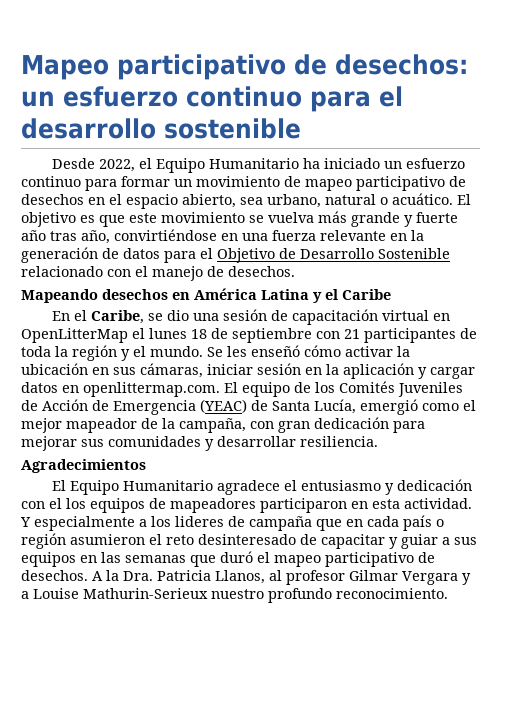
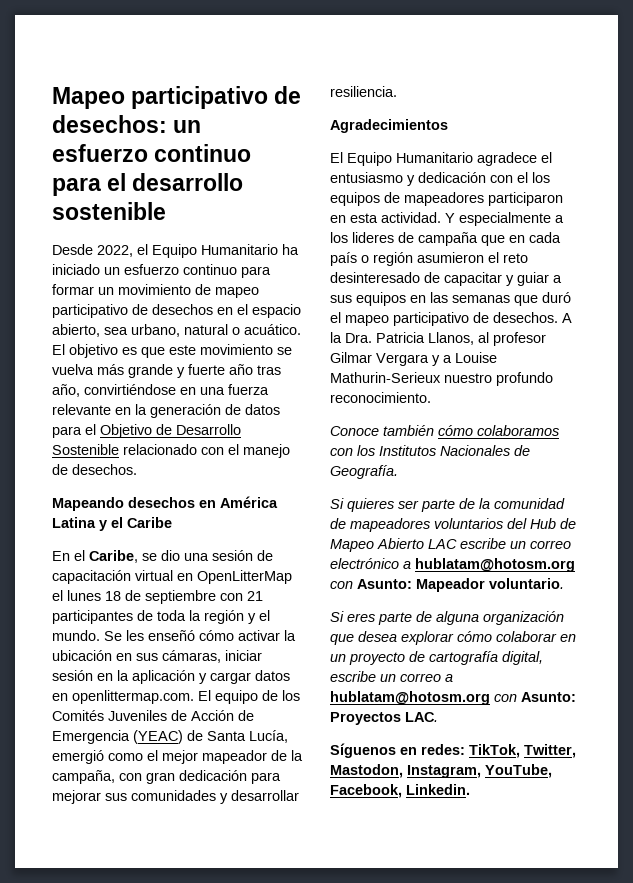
+ Conoce también cómo colaboramos con los Institutos Nacionales de Geografía.
+ Si quieres ser parte de la comunidad de mapeadores voluntarios del Hub de Mapeo Abierto LAC escribe un correo electrónico a hublatam@hotosm.org con Asunto: Mapeador voluntario.
+ Si eres parte de alguna organización que desea explorar cómo colaborar en un proyecto de cartografía digital, escribe un correo a hublatam@hotosm.org con Asunto: Proyectos LAC.
+ Síguenos en redes: TikTok, Twitter, Mastodon, Instagram, YouTube, Facebook, Linkedin.

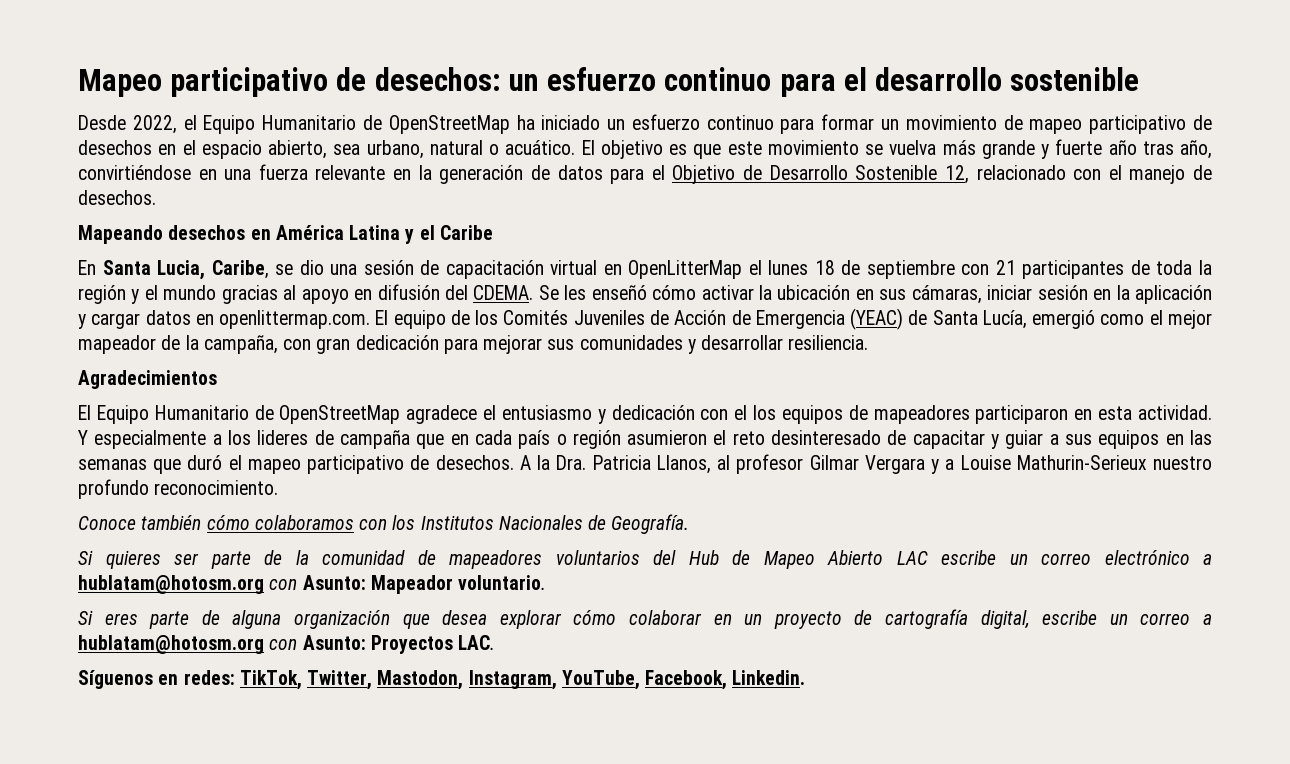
- Desde 2022, el Equipo Humanitario ha iniciado un esfuerzo continuo para formar un movimiento de mapeo participativo de desechos en el espacio abierto, sea urbano, natural o acuático.
+ Desde 2022, el Equipo Humanitario de OpenStreetMap ha iniciado un esfuerzo continuo para formar un movimiento de mapeo participativo de desechos en el espacio abierto, sea urbano, natural o acuático.
- El objetivo es que este movimiento se vuelva más grande y fuerte año tras año, convirtiéndose en una fuerza relevante en la generación de datos para el Objetivo de Desarrollo Sostenible relacionado con el manejo de desechos.
+ El objetivo es que este movimiento se vuelva más grande y fuerte año tras año, convirtiéndose en una fuerza relevante en la generación de datos para el Objetivo de Desarrollo Sostenible 12, relacionado con el manejo de desechos.
- En el Caribe, se dio una sesión de capacitación virtual en OpenLitterMap el lunes 18 de septiembre con 21 participantes de toda la región y el mundo.
+ En Santa Lucia, Caribe, se dio una sesión de capacitación virtual en OpenLitterMap el lunes 18 de septiembre con 21 participantes de toda la región y el mundo gracias al apoyo en difusión del CDEMA.
- El Equipo Humanitario agradece el entusiasmo y dedicación con el los equipos de mapeadores participaron en esta actividad.
+ El Equipo Humanitario de OpenStreetMap agradece el entusiasmo y dedicación con el los equipos de mapeadores participaron en esta actividad.

